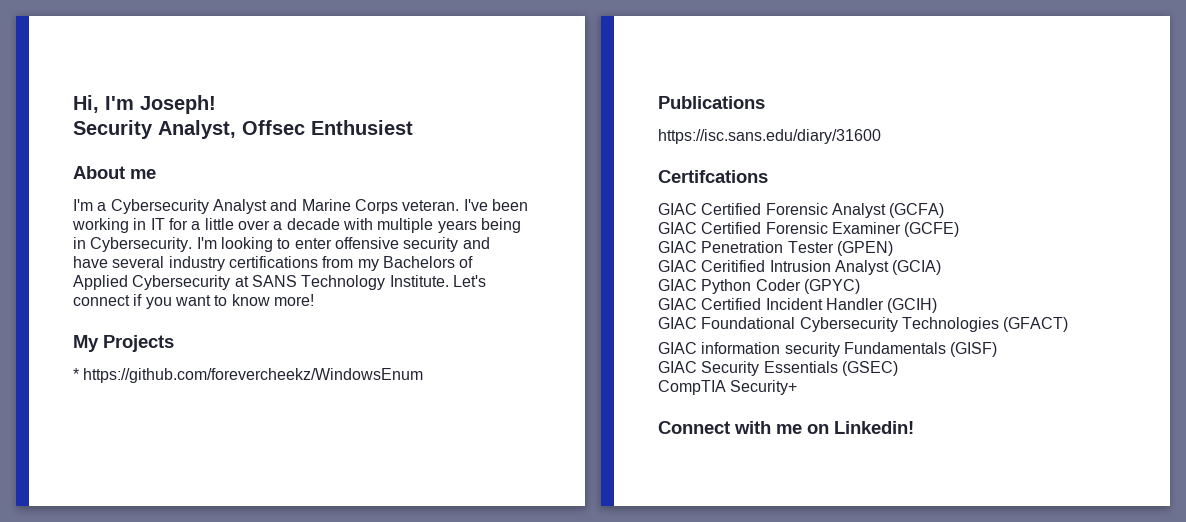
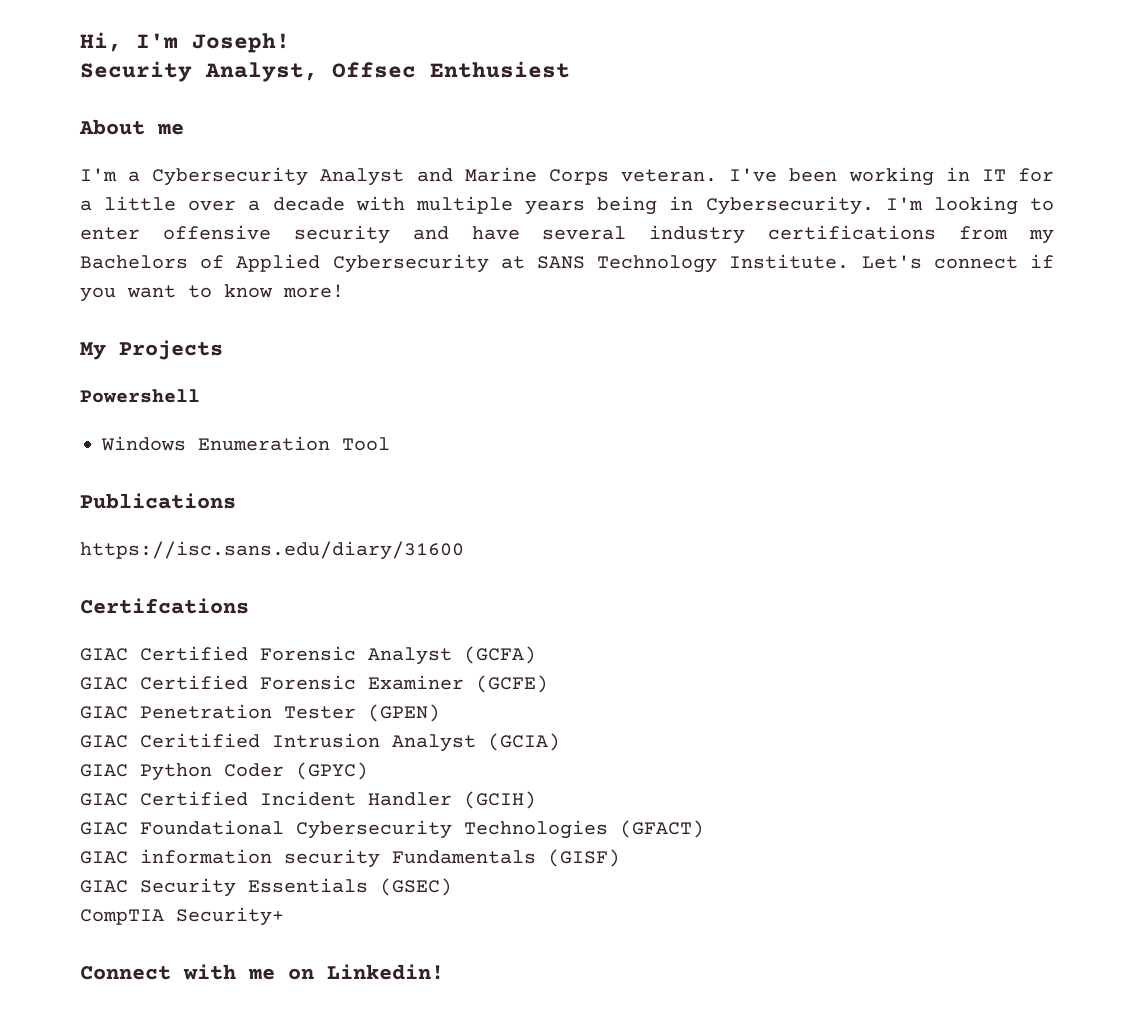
- * https://github.com/forevercheekz/WindowsEnum
+ Powershell
+ Windows Enumeration Tool

